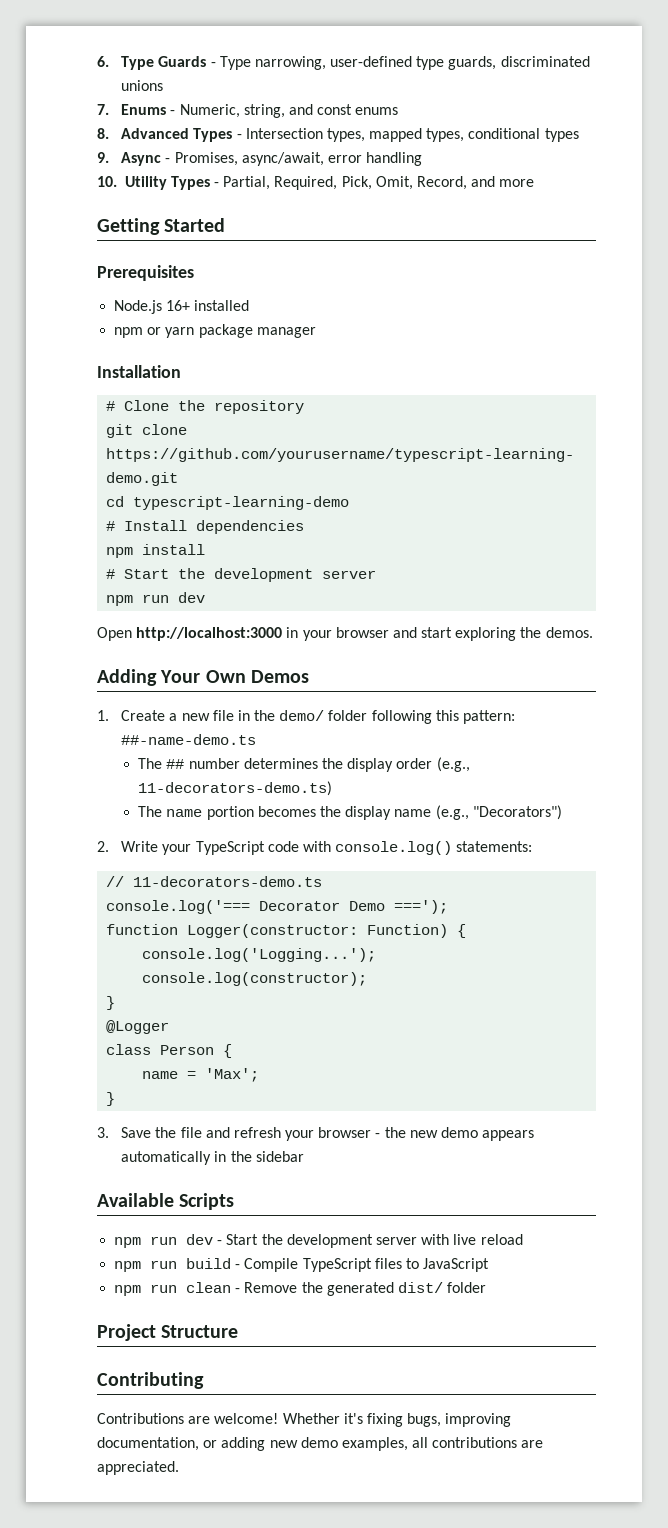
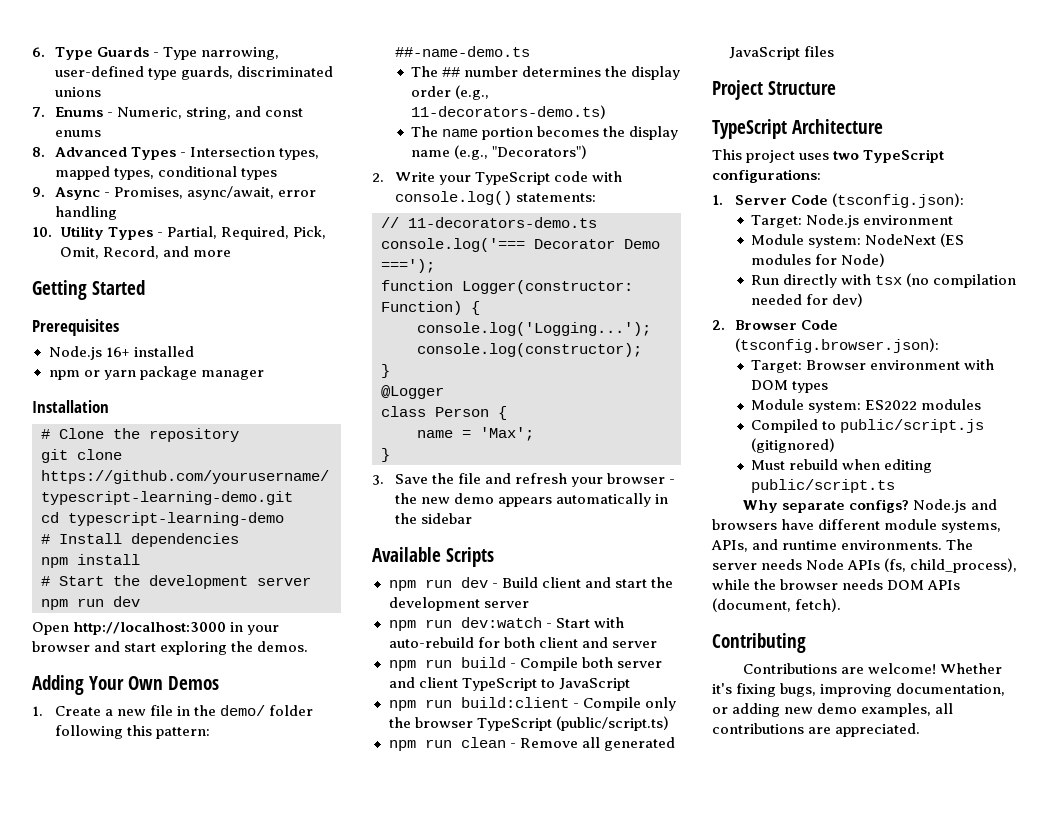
- npm run dev - Start the development server with live reload
+ npm run dev - Build client and start the development server
+ npm run dev:watch - Start with auto-rebuild for both client and server
- npm run build - Compile TypeScript files to JavaScript
+ npm run build - Compile both server and client TypeScript to JavaScript
+ npm run build:client - Compile only the browser TypeScript (public/script.ts)
- npm run clean - Remove the generated dist/ folder
+ npm run clean - Remove all generated JavaScript files
  Project Structure
+ TypeScript Architecture
+ This project uses two TypeScript configurations:
+ 1. Server Code (tsconfig.json):
+ Target: Node.js environment
+ Module system: NodeNext (ES modules for Node)
+ Run directly with tsx (no compilation needed for dev)
+ 2. Browser Code (tsconfig.browser.json):
+ Target: Browser environment with DOM types
+ Module system: ES2022 modules
+ Compiled to public/script.js (gitignored)
+ Must rebuild when editing public/script.ts
+ Why separate configs? Node.js and browsers have different module systems, APIs, and runtime environments. The server needs Node APIs (fs, child_process), while the browser needs DOM APIs (document, fetch).

